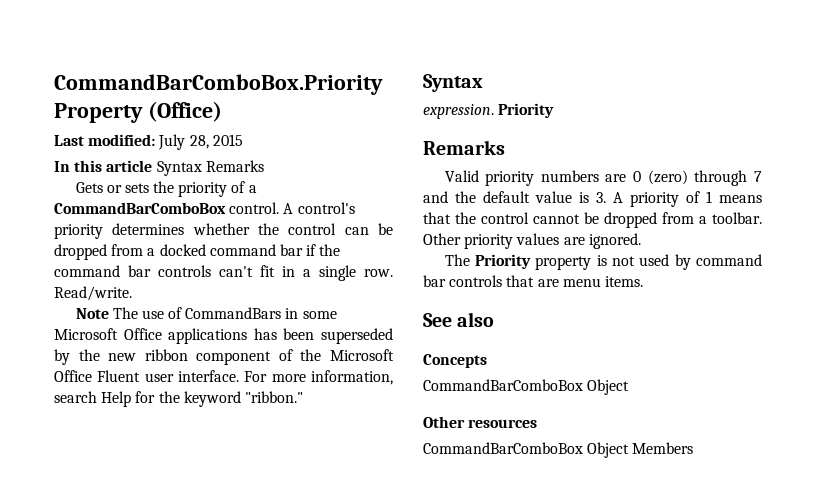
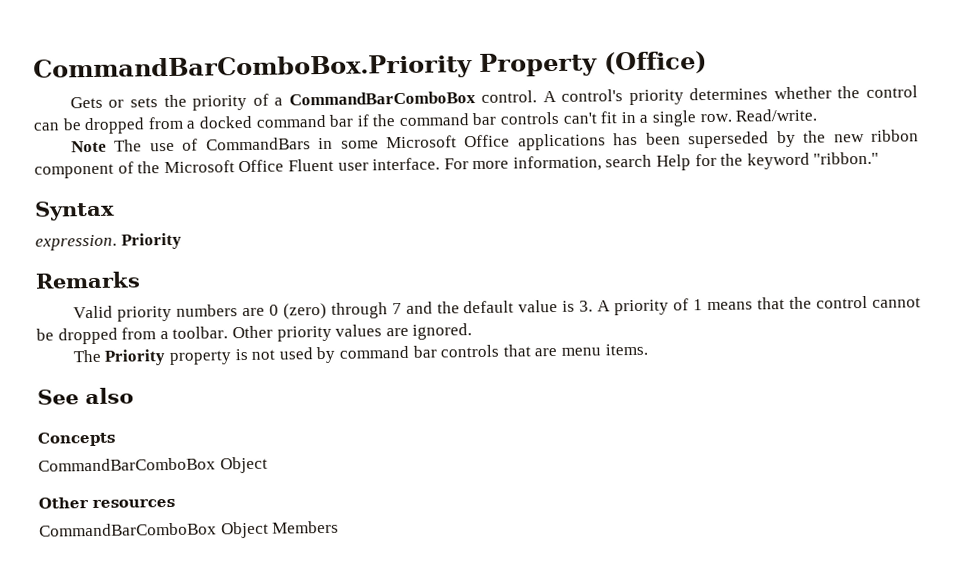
- Last modified: July 28, 2015
- In this article Syntax Remarks

